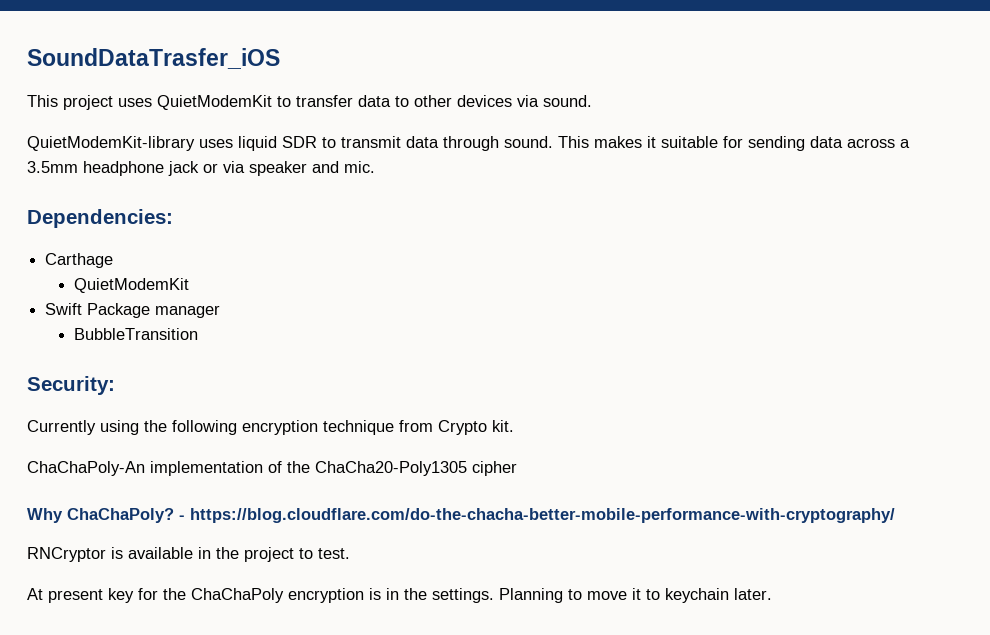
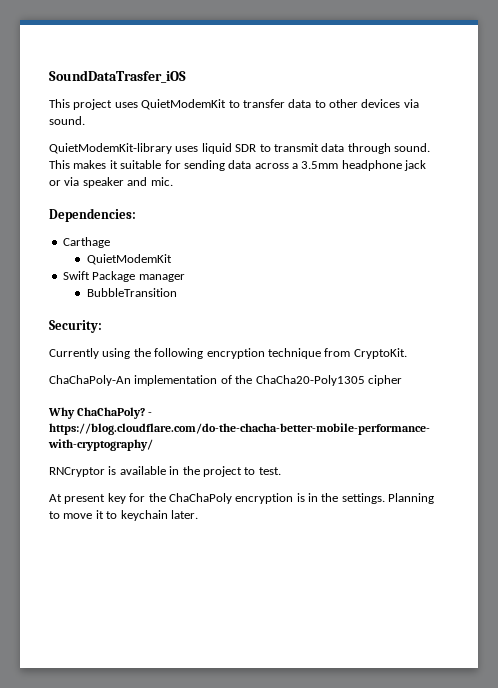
- Currently using the following encryption technique from Crypto kit.
+ Currently using the following encryption technique from CryptoKit.

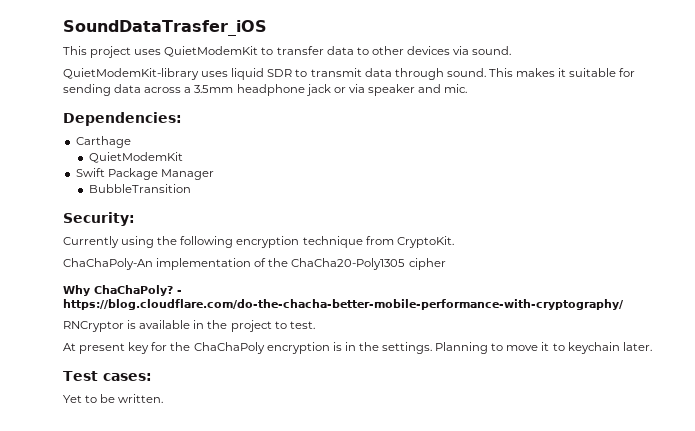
- Swift Package manager
+ Swift Package Manager
+ Test cases:
+ Yet to be written.

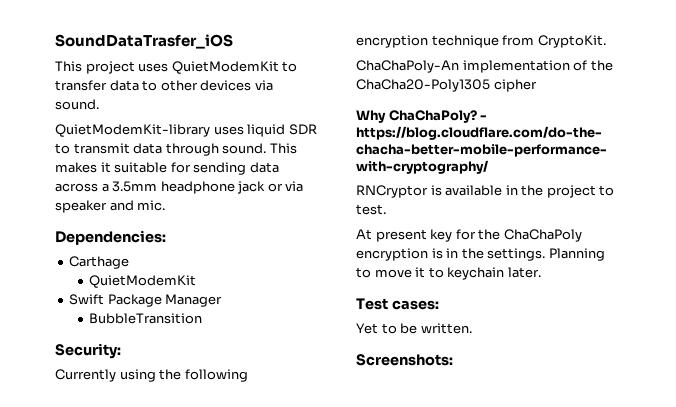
+ Screenshots:

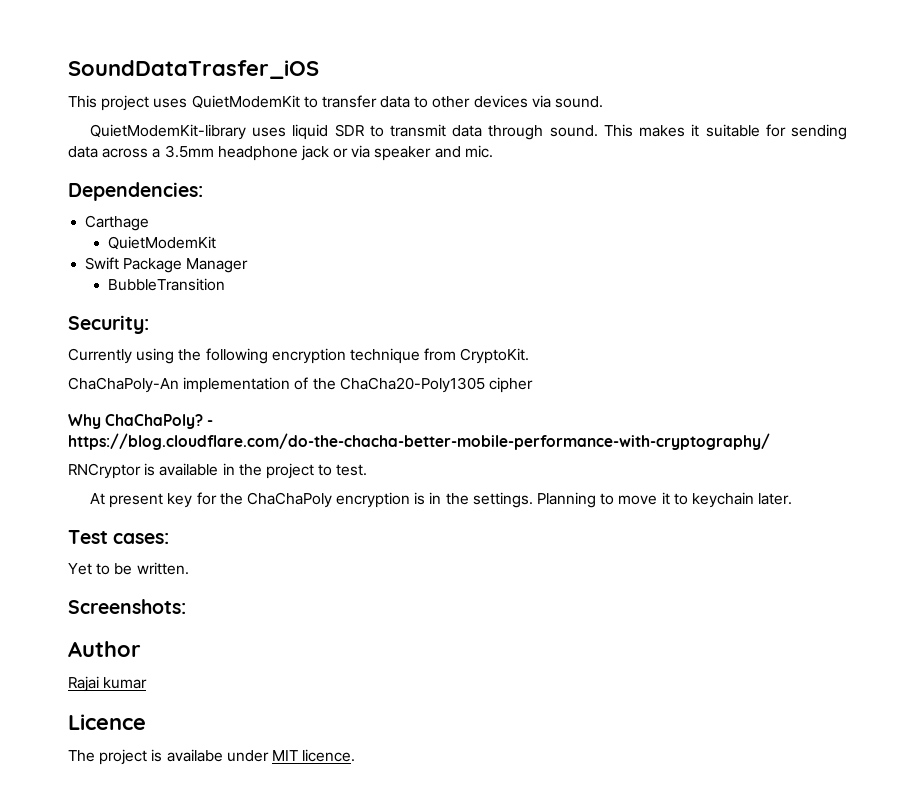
+ Author
+ Rajai kumar
+ Licence
+ The project is availabe under MIT licence.

